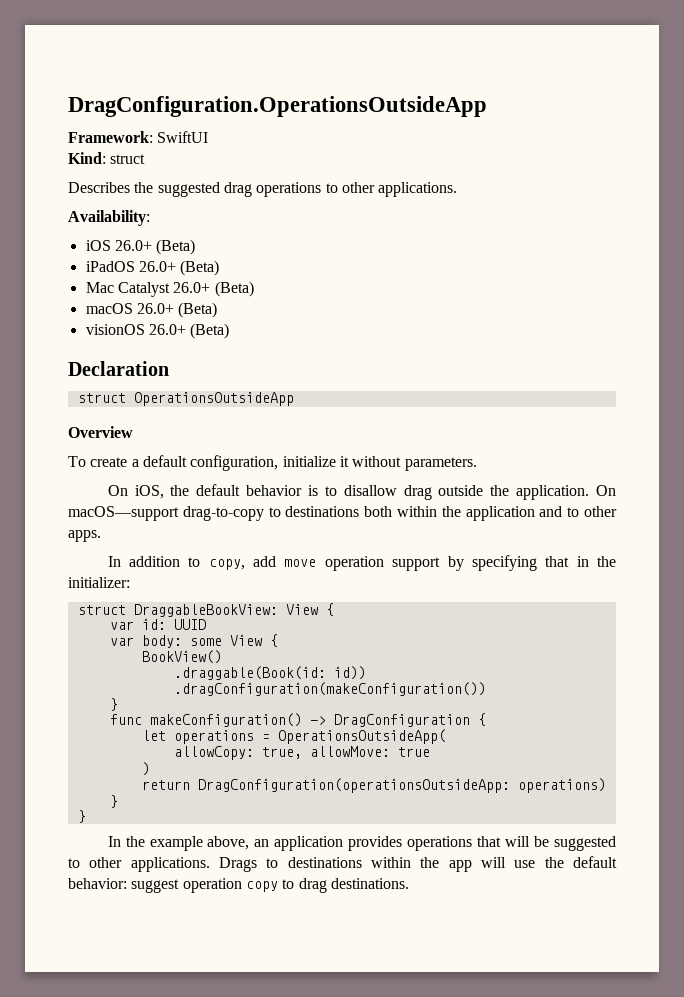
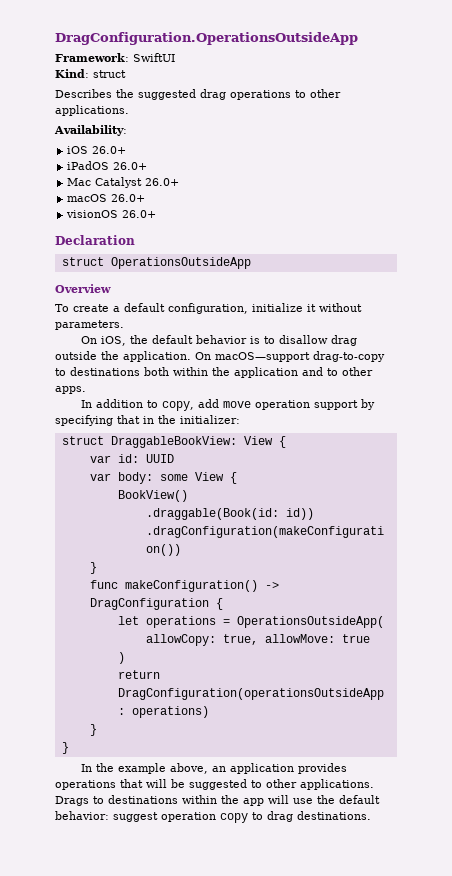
- iOS 26.0+ (Beta)
+ iOS 26.0+
- iPadOS 26.0+ (Beta)
+ iPadOS 26.0+
- Mac Catalyst 26.0+ (Beta)
+ Mac Catalyst 26.0+
- macOS 26.0+ (Beta)
+ macOS 26.0+
- visionOS 26.0+ (Beta)
+ visionOS 26.0+

